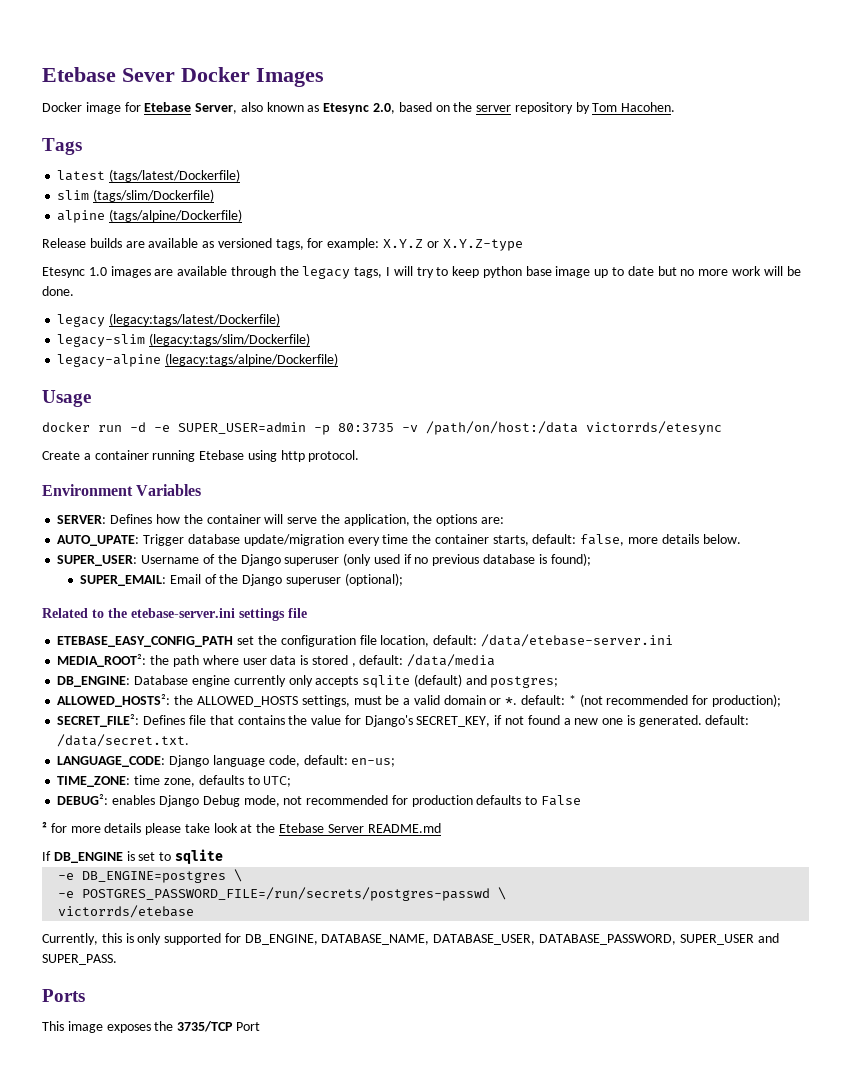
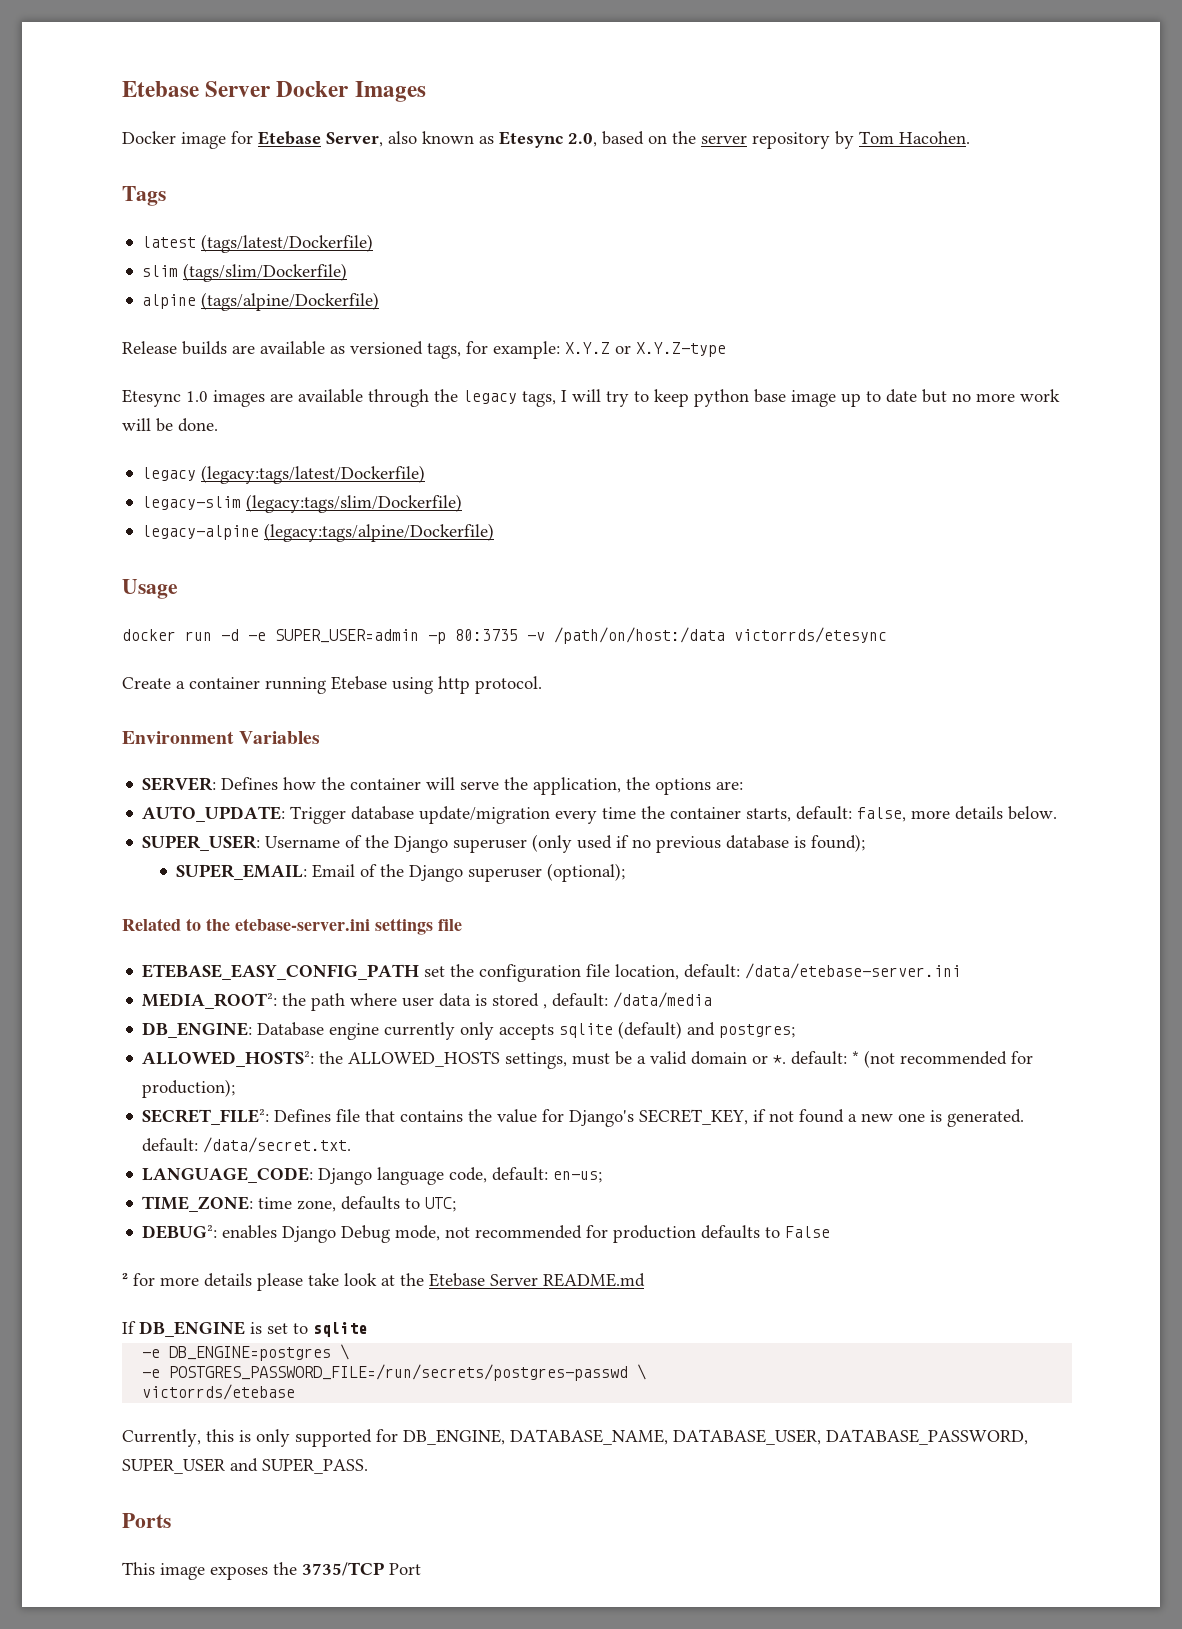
- Etebase Sever Docker Images
+ Etebase Server Docker Images
- AUTO_UPATE: Trigger database update/migration every time the container starts, default: false, more details below.
+ AUTO_UPDATE: Trigger database update/migration every time the container starts, default: false, more details below.

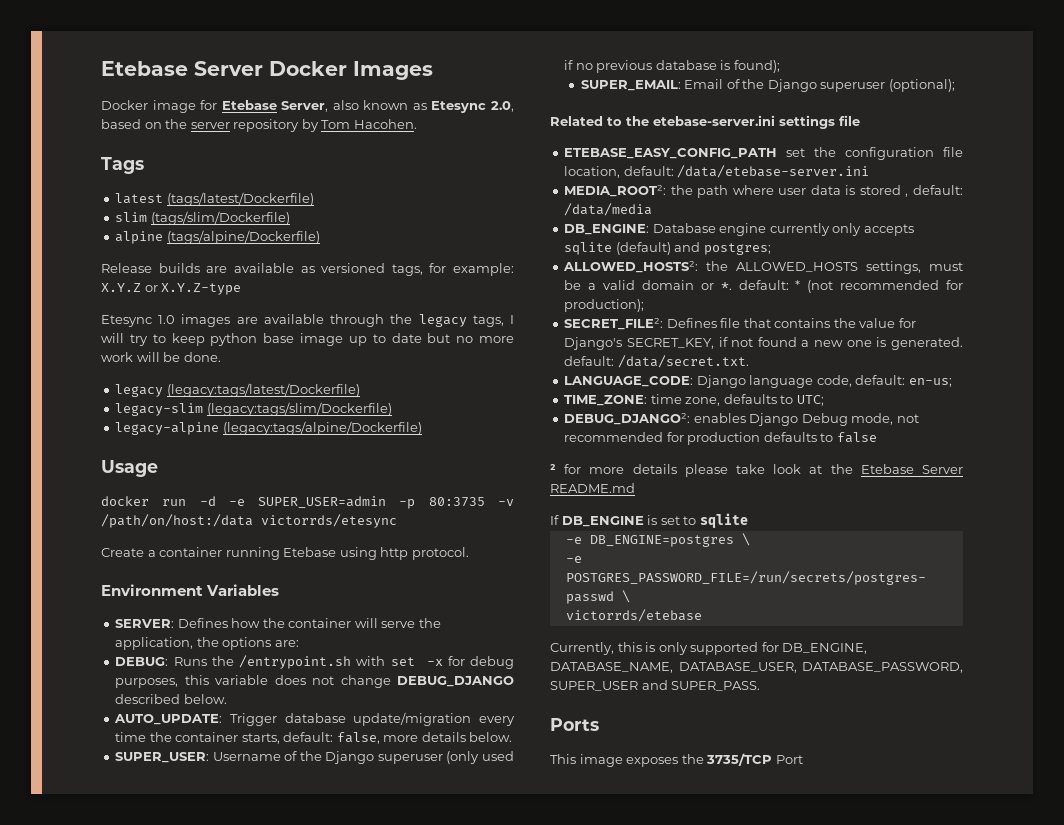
+ DEBUG: Runs the /entrypoint.sh with set -x for debug purposes, this variable does not change DEBUG_DJANGO described below.
- DEBUG²: enables Django Debug mode, not recommended for production defaults to False
+ DEBUG_DJANGO²: enables Django Debug mode, not recommended for production defaults to false

